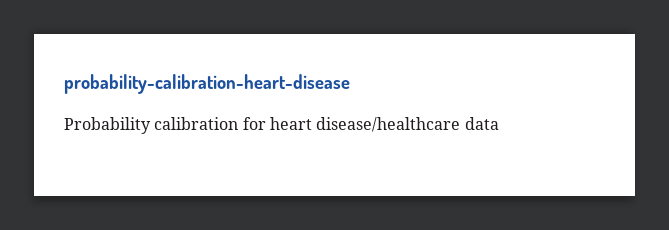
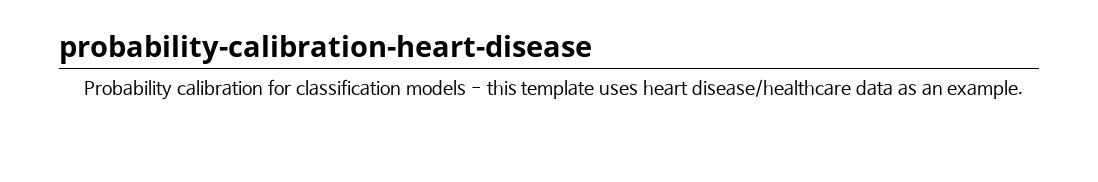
- Probability calibration for heart disease/healthcare data
+ Probability calibration for classification models - this template uses heart disease/healthcare data as an example.

